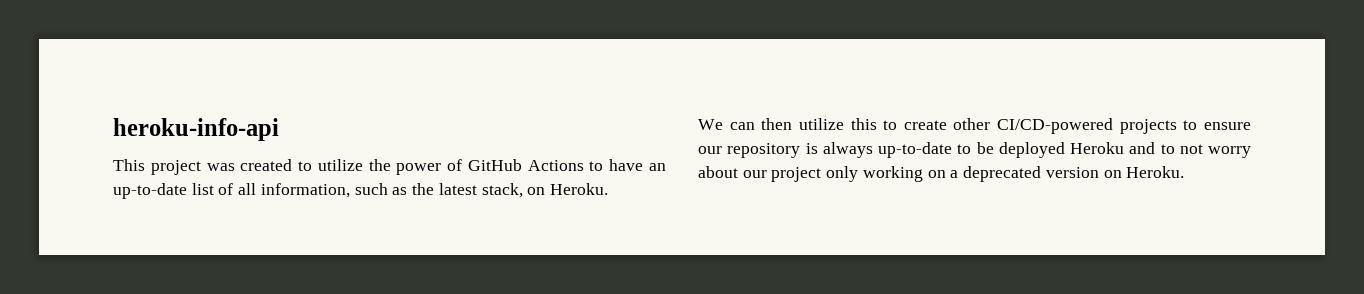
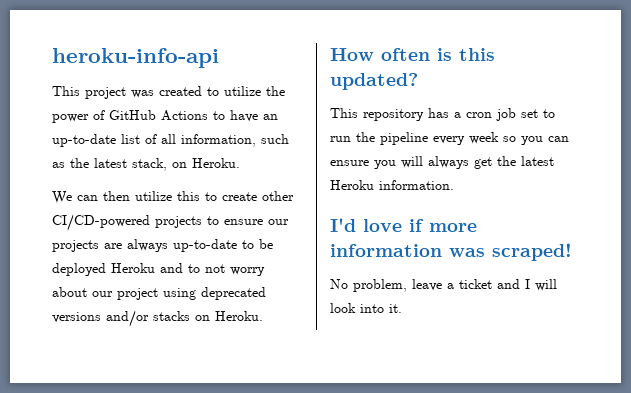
- We can then utilize this to create other CI/CD-powered projects to ensure our repository is always up-to-date to be deployed Heroku and to not worry about our project only working on a deprecated version on Heroku.
+ We can then utilize this to create other CI/CD-powered projects to ensure our projects are always up-to-date to be deployed Heroku and to not worry about our project using deprecated versions and/or stacks on Heroku.
+ How often is this updated?
+ This repository has a cron job set to run the pipeline every week so you can ensure you will always get the latest Heroku information.
+ I'd love if more information was scraped!
+ No problem, leave a ticket and I will look into it.

